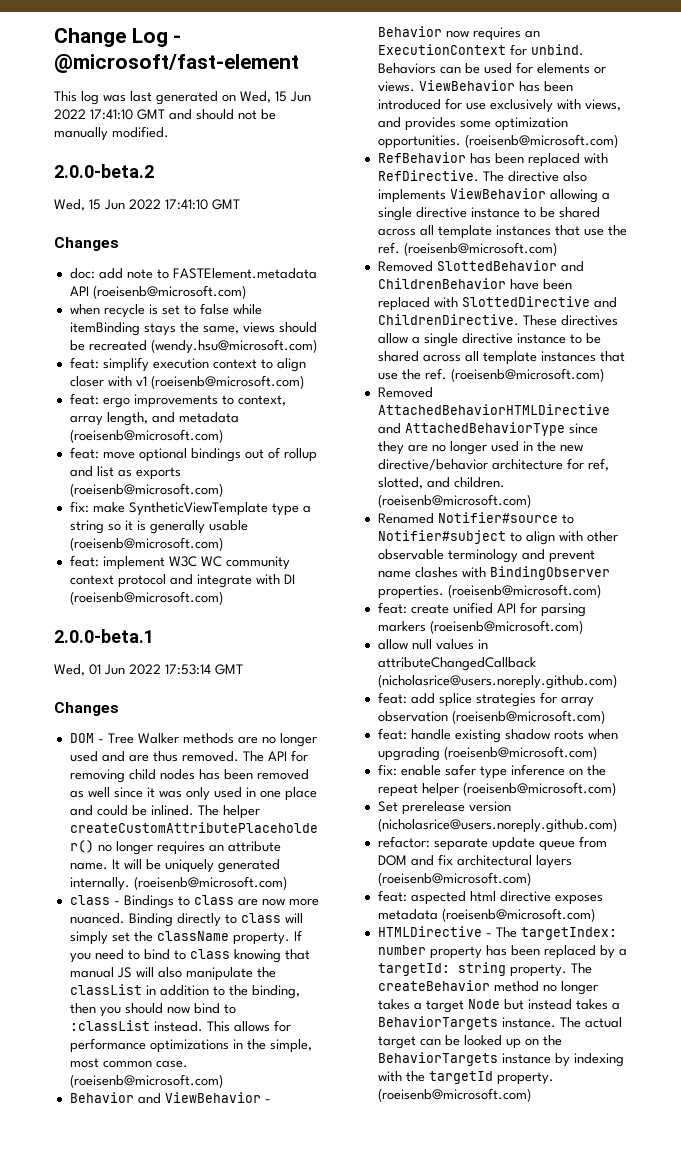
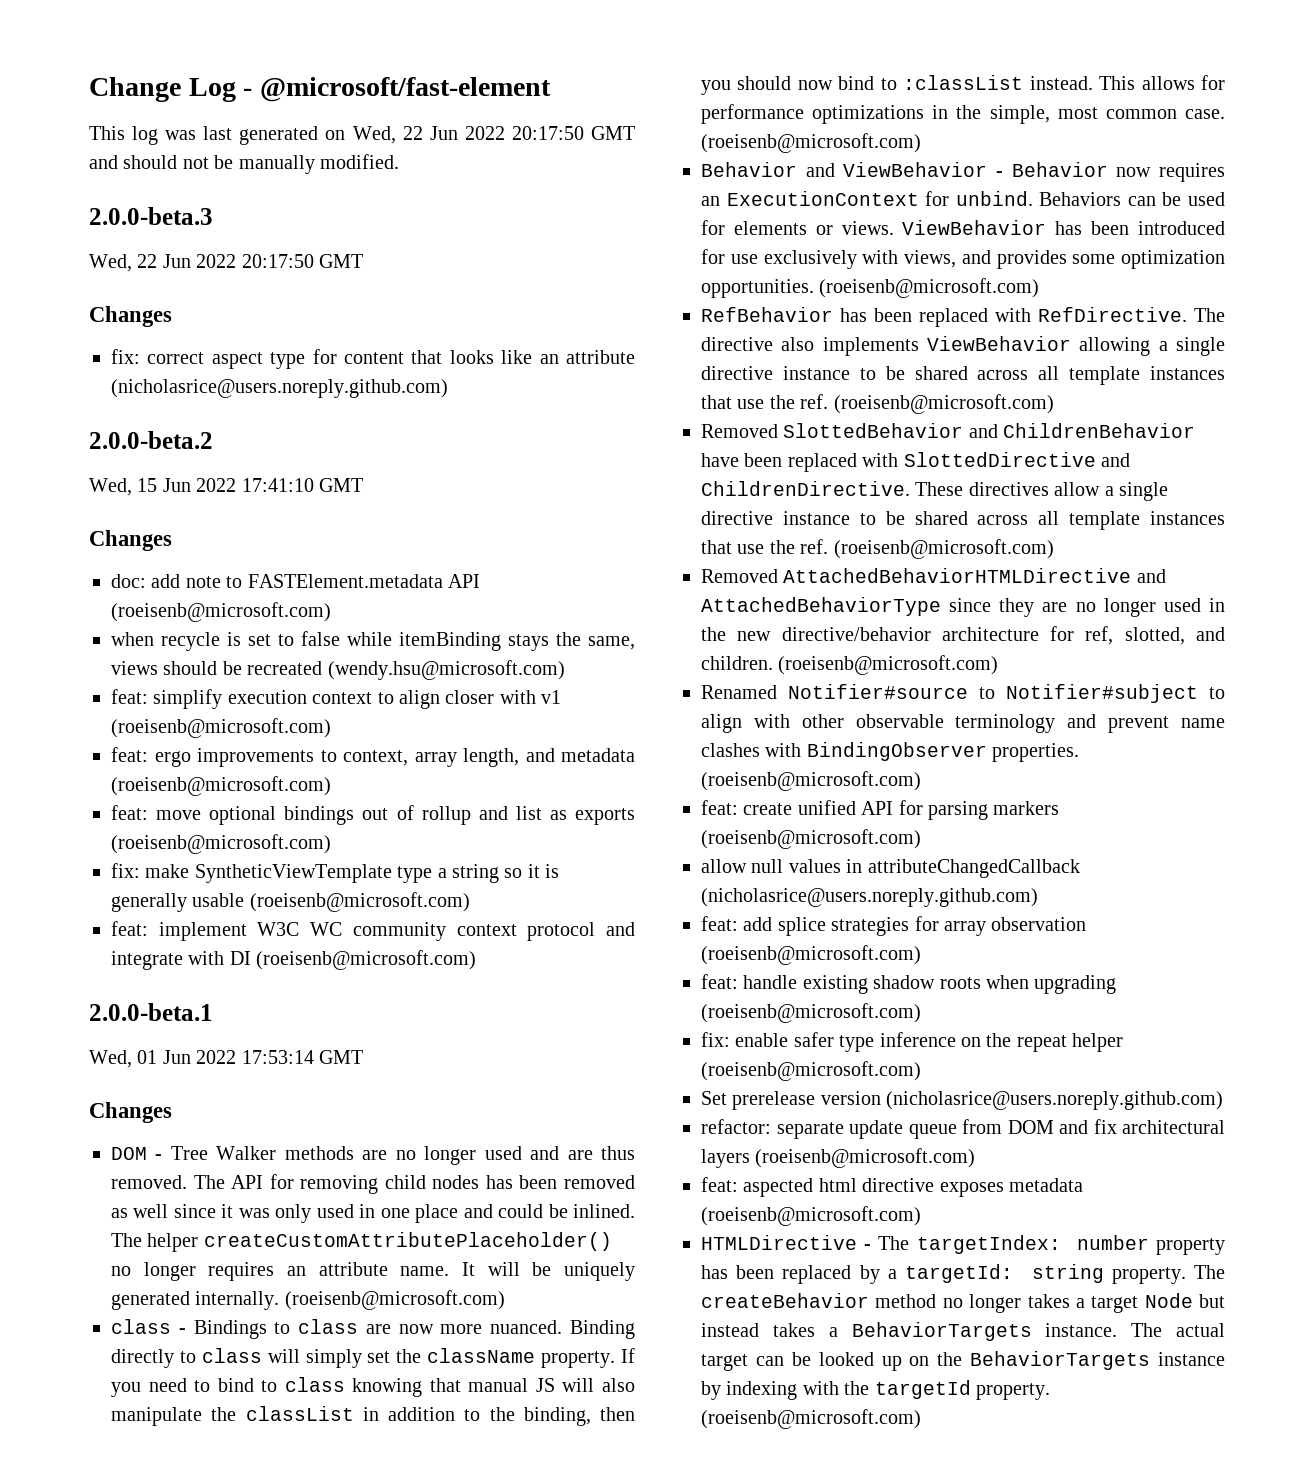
- This log was last generated on Wed, 15 Jun 2022 17:41:10 GMT and should not be manually modified.
+ This log was last generated on Wed, 22 Jun 2022 20:17:50 GMT and should not be manually modified.
+ 2.0.0-beta.3
+ Wed, 22 Jun 2022 20:17:50 GMT
+ Changes
+ fix: correct aspect type for content that looks like an attribute (nicholasrice@users.noreply.github.com)

